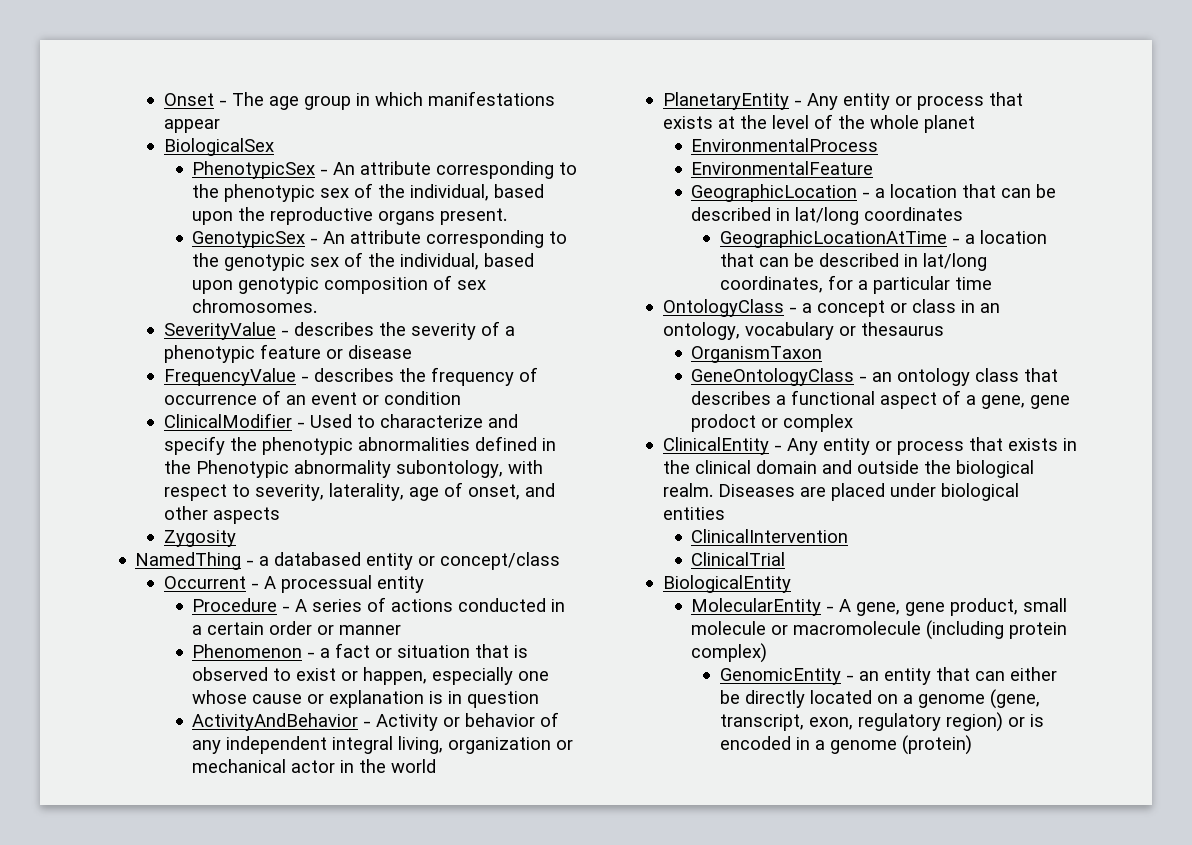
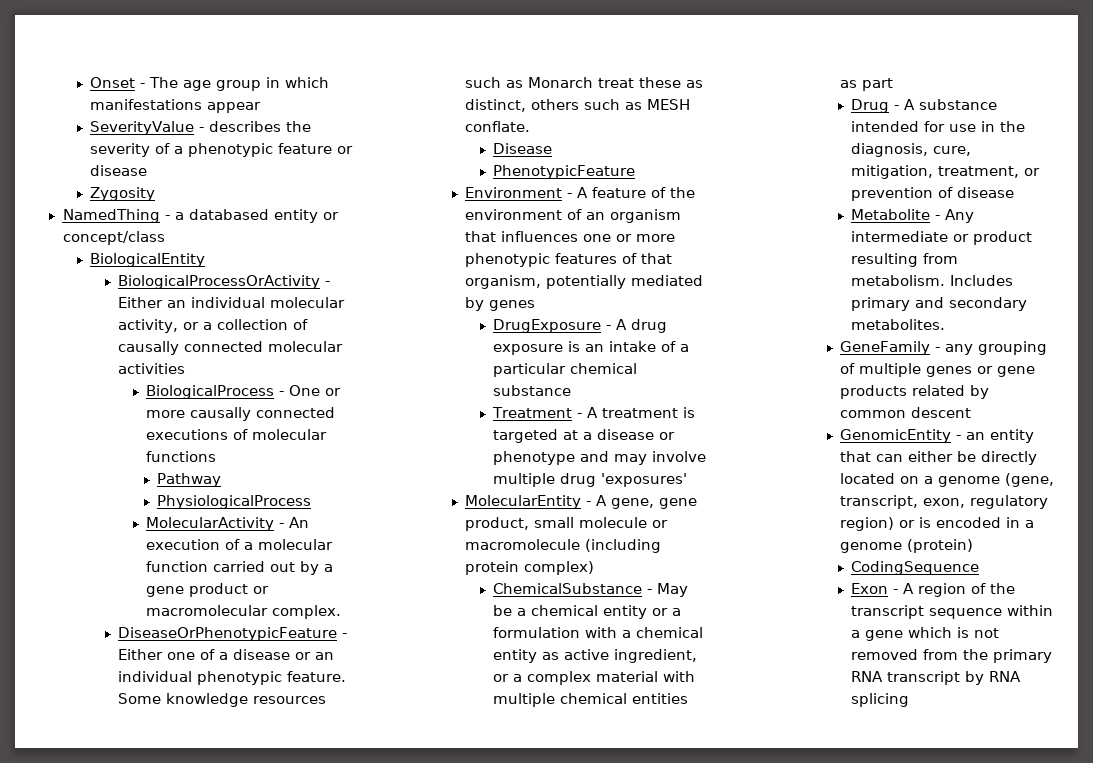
- BiologicalSex
- PhenotypicSex - An attribute corresponding to the phenotypic sex of the individual, based upon the reproductive organs present.
- GenotypicSex - An attribute corresponding to the genotypic sex of the individual, based upon genotypic composition of sex chromosomes.
- FrequencyValue - describes the frequency of occurrence of an event or condition
- ClinicalModifier - Used to characterize and specify the phenotypic abnormalities defined in the Phenotypic abnormality subontology, with respect to severity, laterality, age of onset, and other aspects
- Occurrent - A processual entity
- Procedure - A series of actions conducted in a certain order or manner
- Phenomenon - a fact or situation that is observed to exist or happen, especially one whose cause or explanation is in question
- ActivityAndBehavior - Activity or behavior of any independent integral living, organization or mechanical actor in the world
- PlanetaryEntity - Any entity or process that exists at the level of the whole planet
- EnvironmentalProcess
- EnvironmentalFeature
- GeographicLocation - a location that can be described in lat/long coordinates
- GeographicLocationAtTime - a location that can be described in lat/long coordinates, for a particular time
- OntologyClass - a concept or class in an ontology, vocabulary or thesaurus
- OrganismTaxon
- GeneOntologyClass - an ontology class that describes a functional aspect of a gene, gene prodoct or complex
- ClinicalEntity - Any entity or process that exists in the clinical domain and outside the biological realm. Diseases are placed under biological entities
- ClinicalIntervention
- ClinicalTrial
  BiologicalEntity
+ BiologicalProcessOrActivity - Either an individual molecular activity, or a collection of causally connected molecular activities
+ BiologicalProcess - One or more causally connected executions of molecular functions
+ Pathway
+ PhysiologicalProcess
+ MolecularActivity - An execution of a molecular function carried out by a gene product or macromolecular complex.
+ DiseaseOrPhenotypicFeature - Either one of a disease or an individual phenotypic feature. Some knowledge resources such as Monarch treat these as distinct, others such as MESH conflate.
+ Disease
+ PhenotypicFeature
+ Environment - A feature of the environment of an organism that influences one or more phenotypic features of that organism, potentially mediated by genes
+ DrugExposure - A drug exposure is an intake of a particular chemical substance
+ Treatment - A treatment is targeted at a disease or phenotype and may involve multiple drug 'exposures'
+ ChemicalSubstance - May be a chemical entity or a formulation with a chemical entity as active ingredient, or a complex material with multiple chemical entities as part
+ Drug - A substance intended for use in the diagnosis, cure, mitigation, treatment, or prevention of disease
+ Metabolite - Any intermediate or product resulting from metabolism. Includes primary and secondary metabolites.
+ GeneFamily - any grouping of multiple genes or gene products related by common descent
+ CodingSequence
+ Exon - A region of the transcript sequence within a gene which is not removed from the primary RNA transcript by RNA splicing

